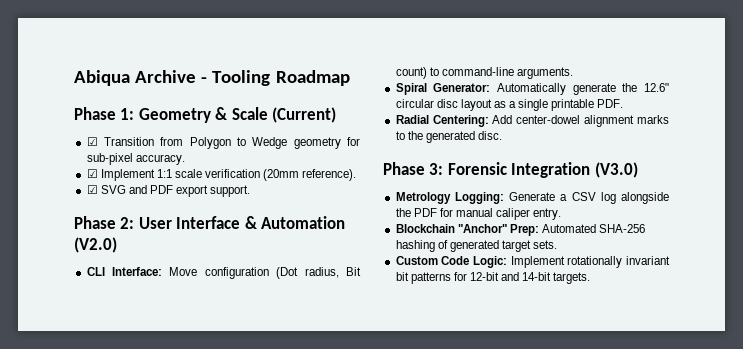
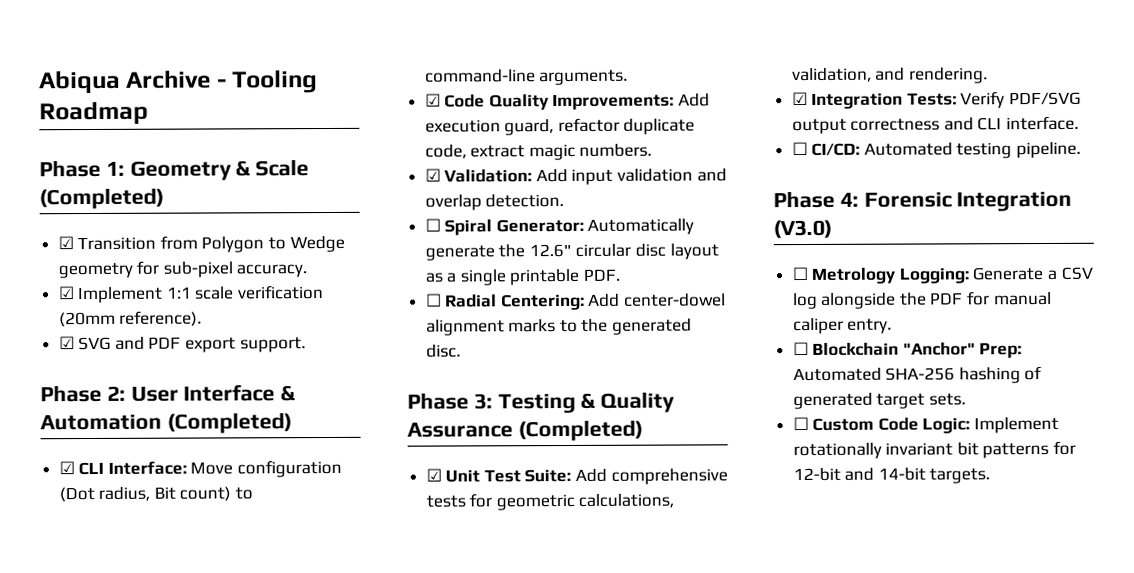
- Phase 1: Geometry & Scale (Current)
+ Phase 1: Geometry & Scale (Completed)
- Phase 2: User Interface & Automation (V2.0)
- CLI Interface: Move configuration (Dot radius, Bit count) to command-line arguments.
+ Phase 2: User Interface & Automation (Completed)
+ ☑ CLI Interface: Move configuration (Dot radius, Bit count) to command-line arguments.
- Spiral Generator: Automatically generate the 12.6" circular disc layout as a single printable PDF.
+ ☑ Code Quality Improvements: Add execution guard, refactor duplicate code, extract magic numbers.
+ ☑ Validation: Add input validation and overlap detection.
+ ☐ Spiral Generator: Automatically generate the 12.6" circular disc layout as a single printable PDF.
- Radial Centering: Add center-dowel alignment marks to the generated disc.
+ ☐ Radial Centering: Add center-dowel alignment marks to the generated disc.
- Phase 3: Forensic Integration (V3.0)
+ Phase 3: Testing & Quality Assurance (Completed)
+ ☑ Unit Test Suite: Add comprehensive tests for geometric calculations, validation, and rendering.
+ ☑ Integration Tests: Verify PDF/SVG output correctness and CLI interface.
+ ☐ CI/CD: Automated testing pipeline.
+ Phase 4: Forensic Integration (V3.0)
- Metrology Logging: Generate a CSV log alongside the PDF for manual caliper entry.
+ ☐ Metrology Logging: Generate a CSV log alongside the PDF for manual caliper entry.
- Blockchain "Anchor" Prep: Automated SHA-256 hashing of generated target sets.
+ ☐ Blockchain "Anchor" Prep: Automated SHA-256 hashing of generated target sets.
- Custom Code Logic: Implement rotationally invariant bit patterns for 12-bit and 14-bit targets.
+ ☐ Custom Code Logic: Implement rotationally invariant bit patterns for 12-bit and 14-bit targets.

